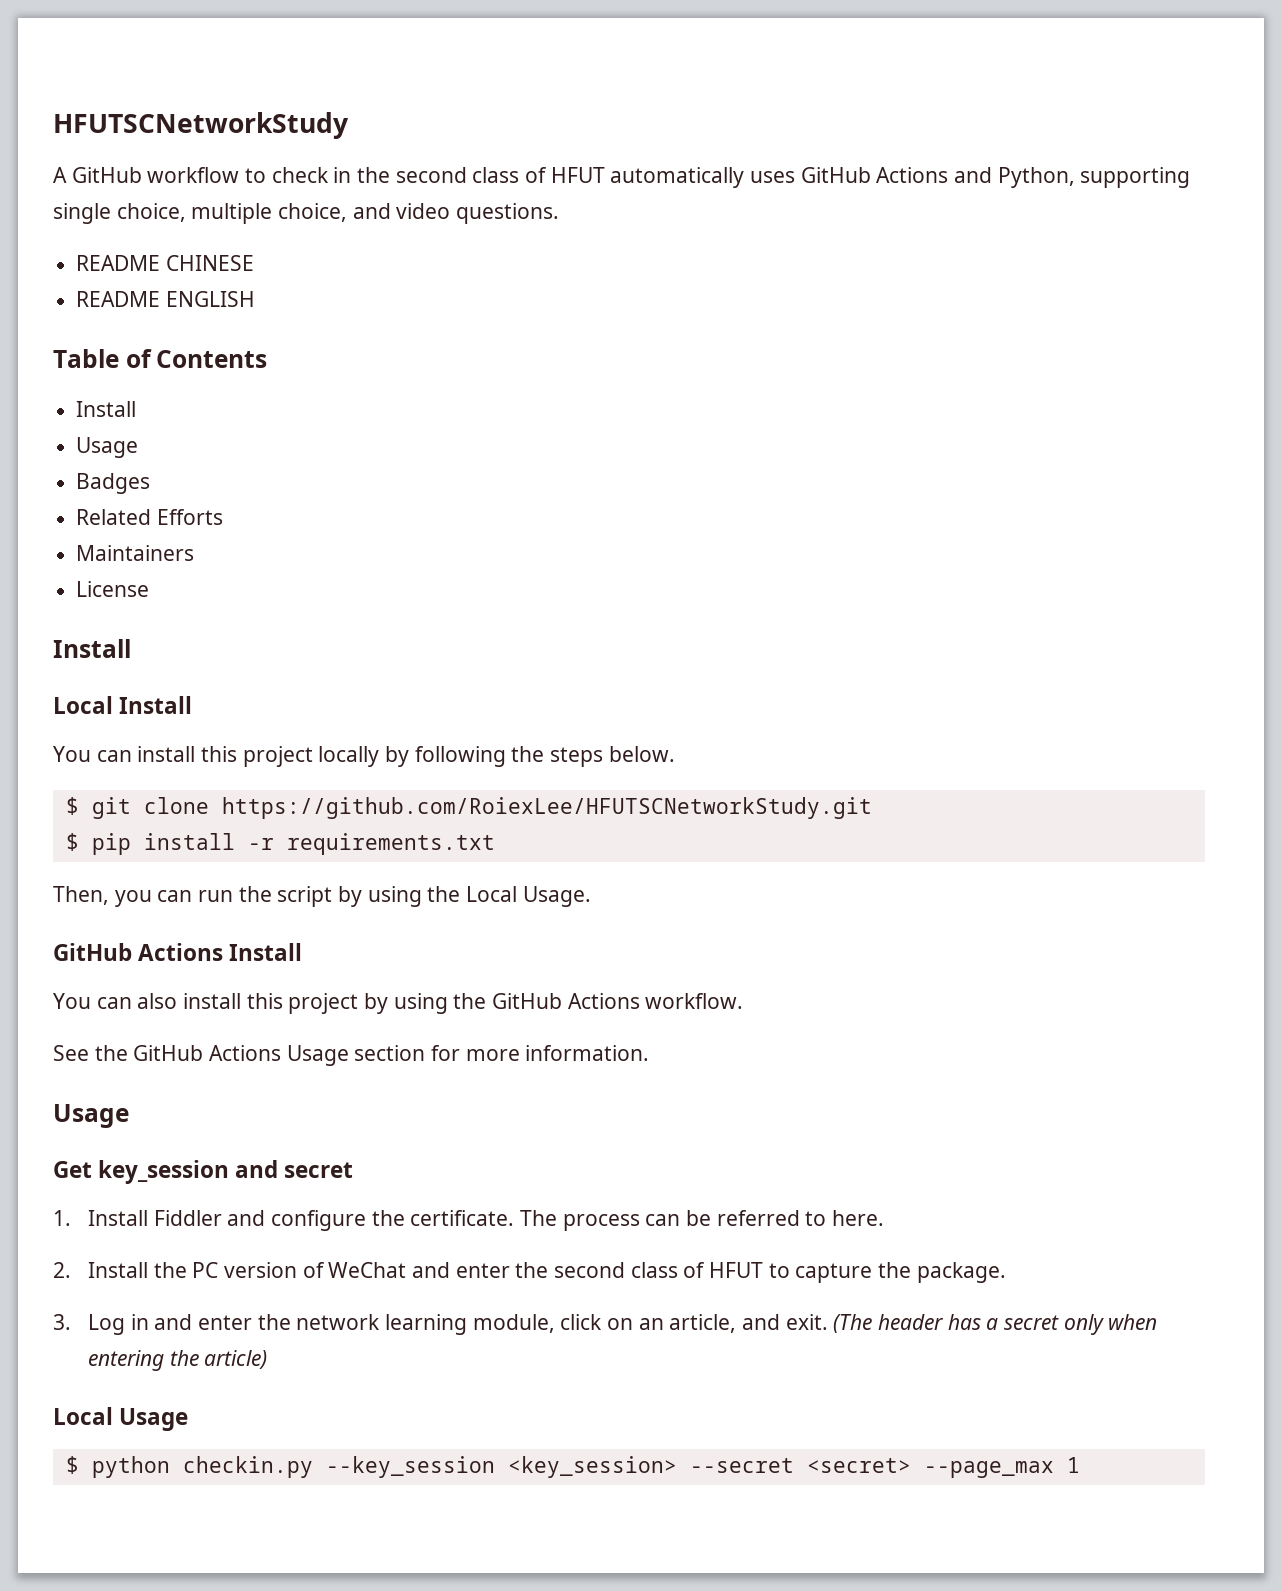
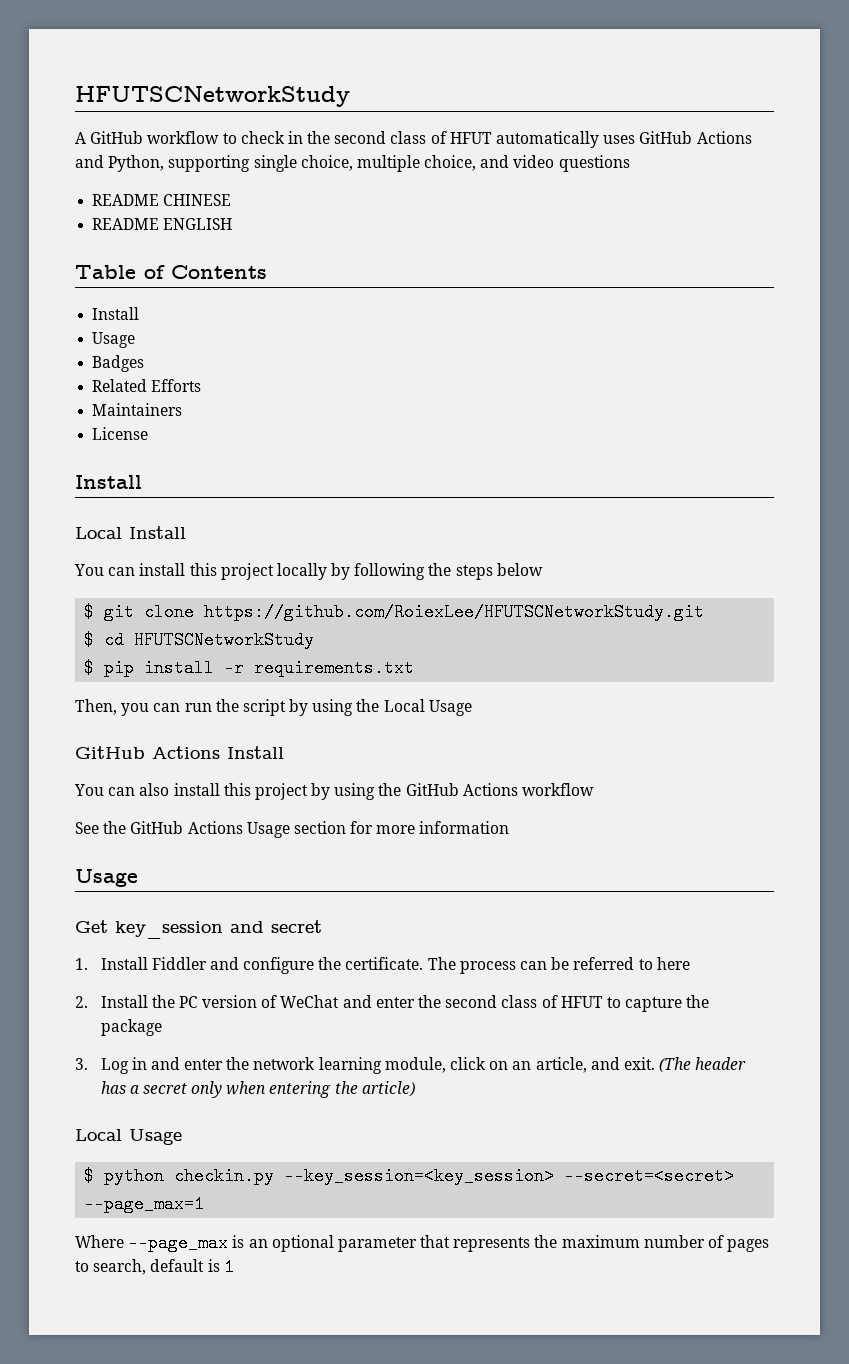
- A GitHub workflow to check in the second class of HFUT automatically uses GitHub Actions and Python, supporting single choice, multiple choice, and video questions.
+ A GitHub workflow to check in the second class of HFUT automatically uses GitHub Actions and Python, supporting single choice, multiple choice, and video questions
- You can install this project locally by following the steps below.
+ You can install this project locally by following the steps below
+ $ cd HFUTSCNetworkStudy
- Then, you can run the script by using the Local Usage.
+ Then, you can run the script by using the Local Usage
- You can also install this project by using the GitHub Actions workflow.
+ You can also install this project by using the GitHub Actions workflow
- See the GitHub Actions Usage section for more information.
+ See the GitHub Actions Usage section for more information
- The process can be referred to here.
+ The process can be referred to here
- 2. Install the PC version of WeChat and enter the second class of HFUT to capture the package.
+ 2. Install the PC version of WeChat and enter the second class of HFUT to capture the package
- $ python checkin.py --key_session <key_session> --secret <secret> --page_max 1
+ $ python checkin.py --key_session=<key_session> --secret=<secret> --page_max=1
+ Where --page_max is an optional parameter that represents the maximum number of pages to search, default is 1

